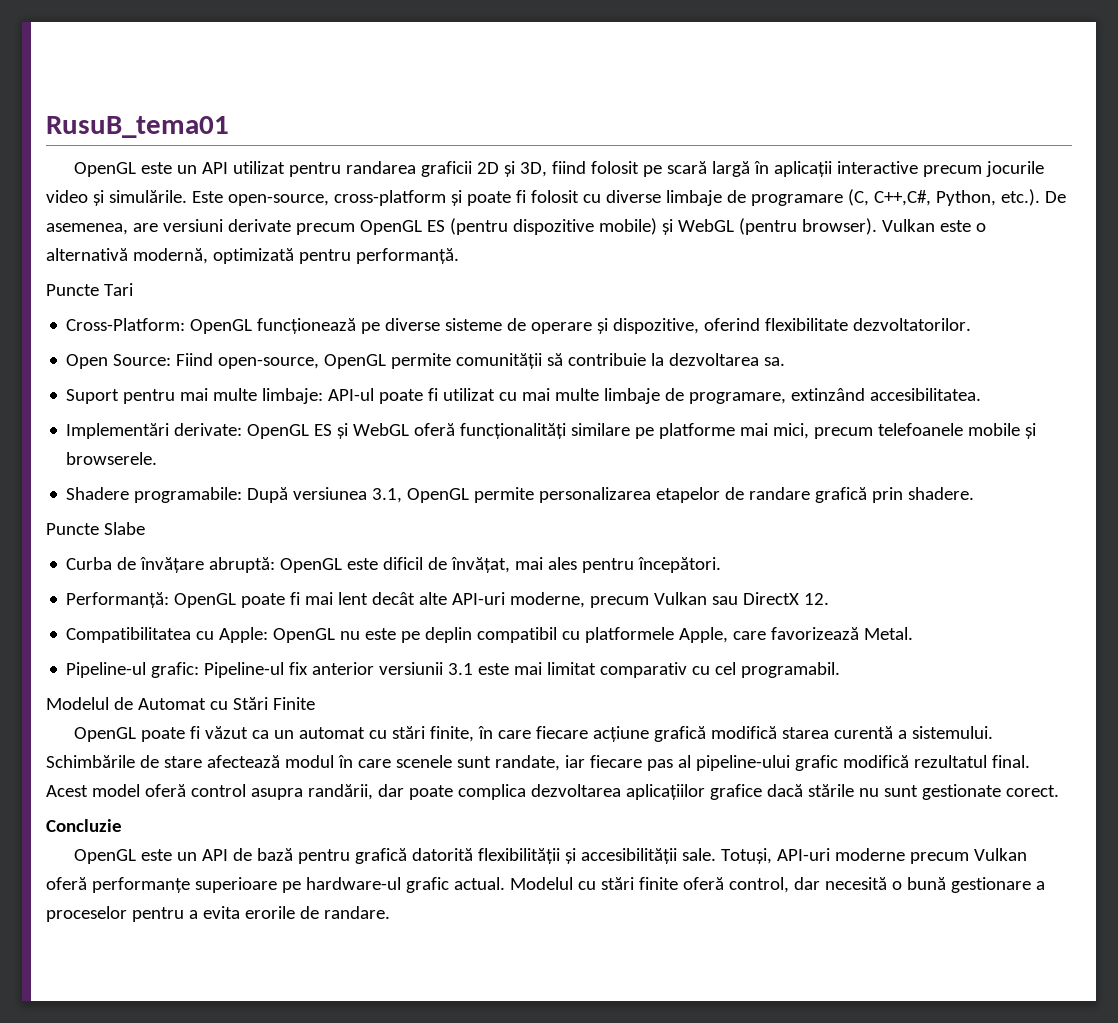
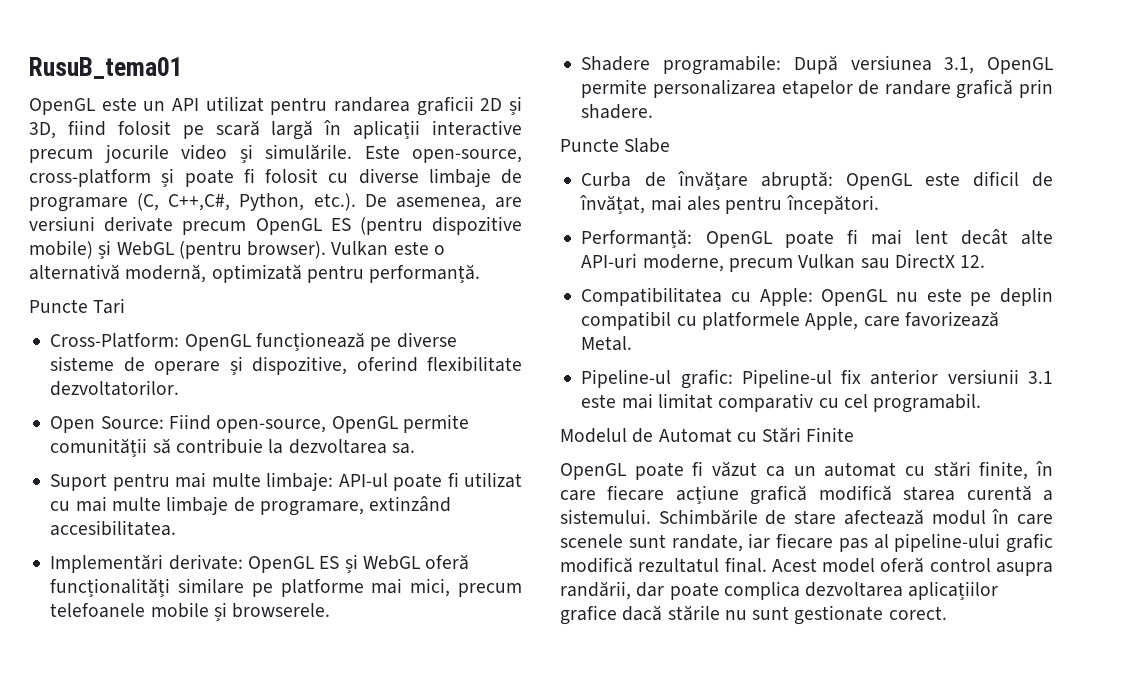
- Concluzie
- OpenGL este un API de bază pentru grafică datorită flexibilității și accesibilității sale. Totuși, API-uri moderne precum Vulkan oferă performanțe superioare pe hardware-ul grafic actual. Modelul cu stări finite oferă control, dar necesită o bună gestionare a proceselor pentru a evita erorile de randare.

